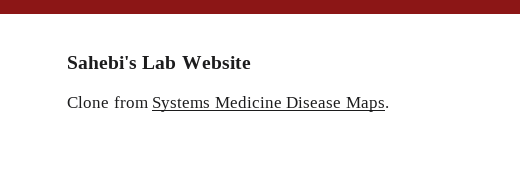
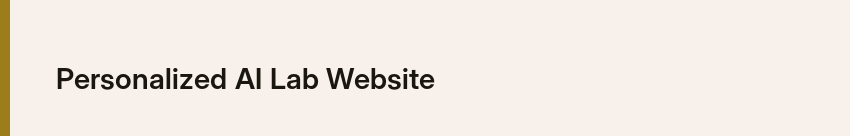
- Sahebi's Lab Website
+ Personalized AI Lab Website
- Clone from Systems Medicine Disease Maps.

